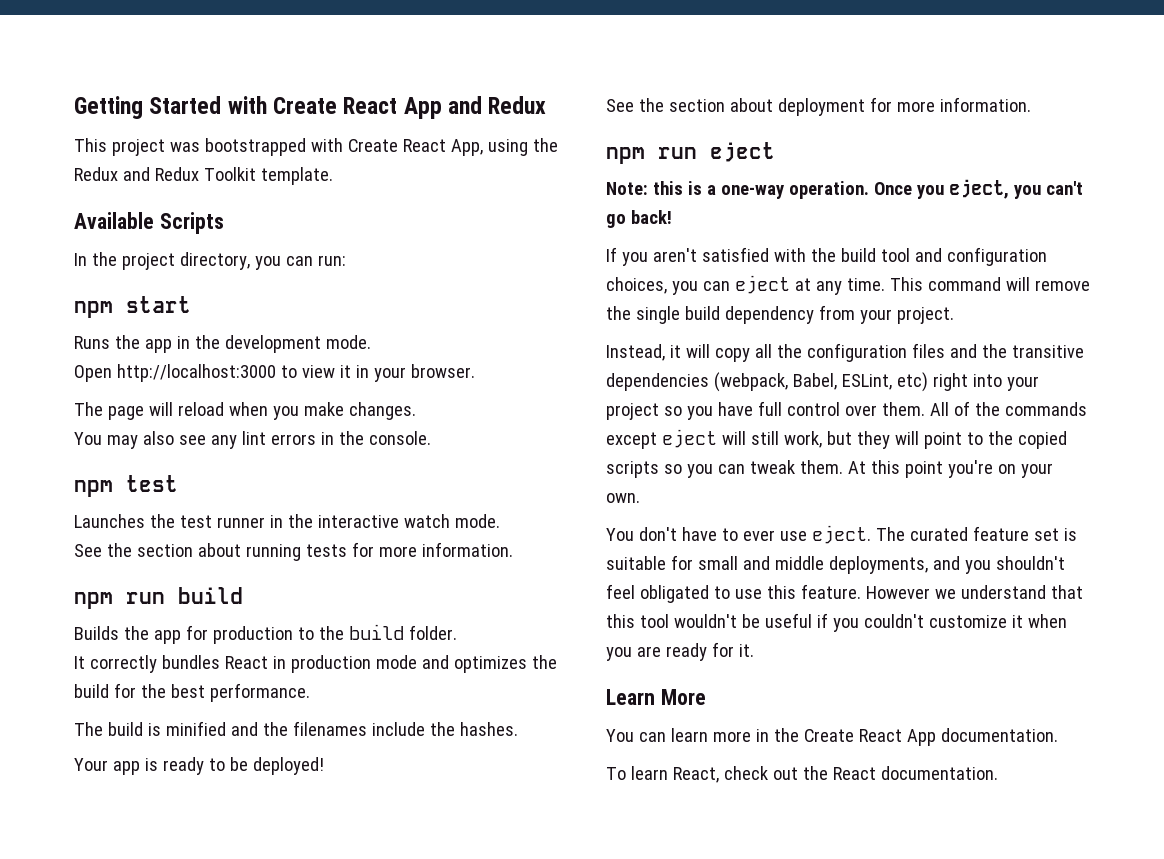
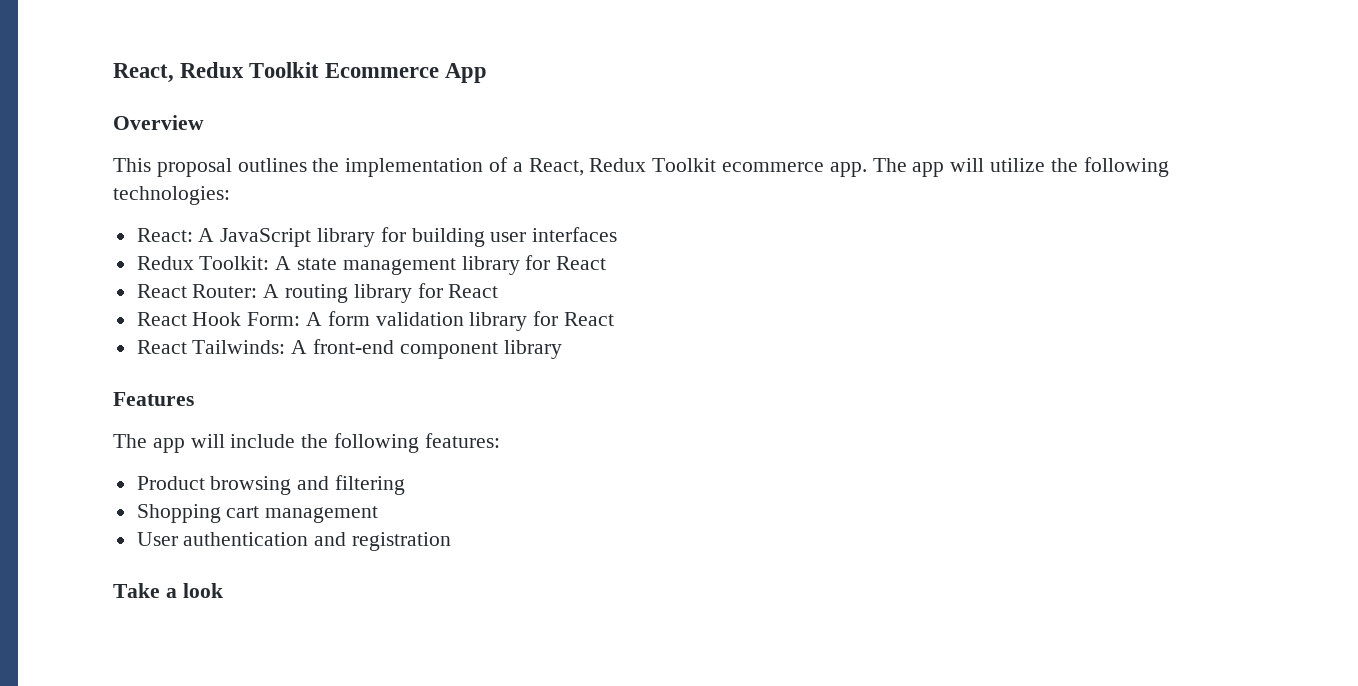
- Getting Started with Create React App and Redux
- This project was bootstrapped with Create React App, using the Redux and Redux Toolkit template.
- Available Scripts
- In the project directory, you can run:
- npm start
- Runs the app in the development mode.
- Open http://localhost:3000 to view it in your browser.
- The page will reload when you make changes.
- You may also see any lint errors in the console.
- npm test
- Launches the test runner in the interactive watch mode.
- See the section about running tests for more information.
- npm run build
- Builds the app for production to the build folder.
- It correctly bundles React in production mode and optimizes the build for the best performance.
- The build is minified and the filenames include the hashes.
- Your app is ready to be deployed!
- See the section about deployment for more information.
- npm run eject
- Note: this is a one-way operation. Once you eject, you can't go back!
- If you aren't satisfied with the build tool and configuration choices, you can eject at any time. This command will remove the single build dependency from your project.
- Instead, it will copy all the configuration files and the transitive dependencies (webpack, Babel, ESLint, etc) right into your project so you have full control over them. All of the commands except eject will still work, but they will point to the copied scripts so you can tweak them. At this point you're on your own.
- You don't have to ever use eject. The curated feature set is suitable for small and middle deployments, and you shouldn't feel obligated to use this feature. However we understand that this tool wouldn't be useful if you couldn't customize it when you are ready for it.
- Learn More
- You can learn more in the Create React App documentation.
- To learn React, check out the React documentation.
+ React, Redux Toolkit Ecommerce App
+ Overview
+ This proposal outlines the implementation of a React, Redux Toolkit ecommerce app. The app will utilize the following technologies:
+ React: A JavaScript library for building user interfaces
+ Redux Toolkit: A state management library for React
+ React Router: A routing library for React
+ React Hook Form: A form validation library for React
+ React Tailwinds: A front-end component library
+ Features
+ The app will include the following features:
+ Product browsing and filtering
+ Shopping cart management
+ User authentication and registration
+ Take a look

